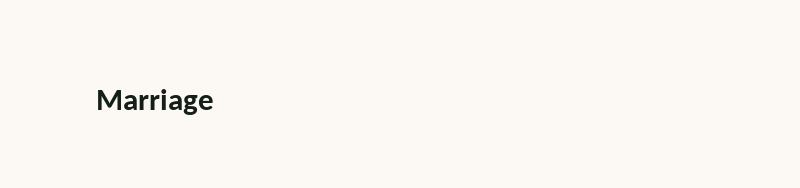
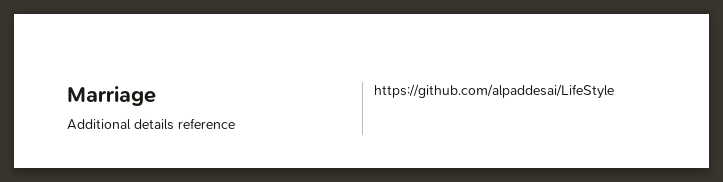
+ Additional details reference https://github.com/alpaddesai/LifeStyle

